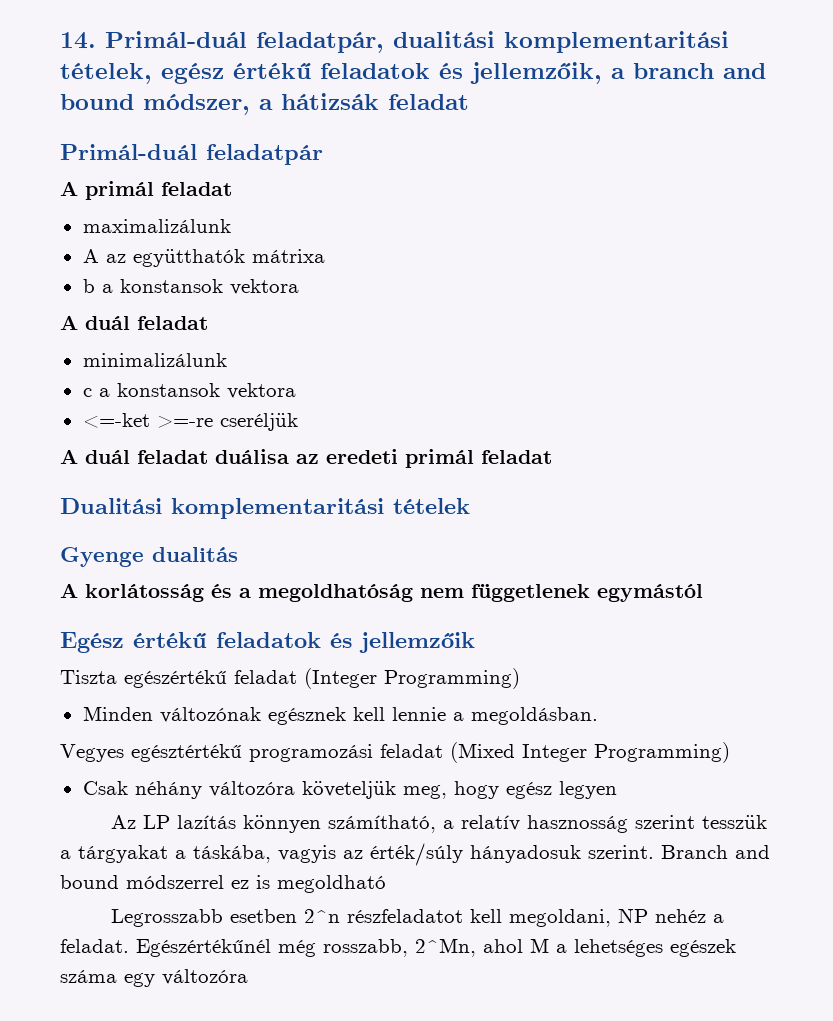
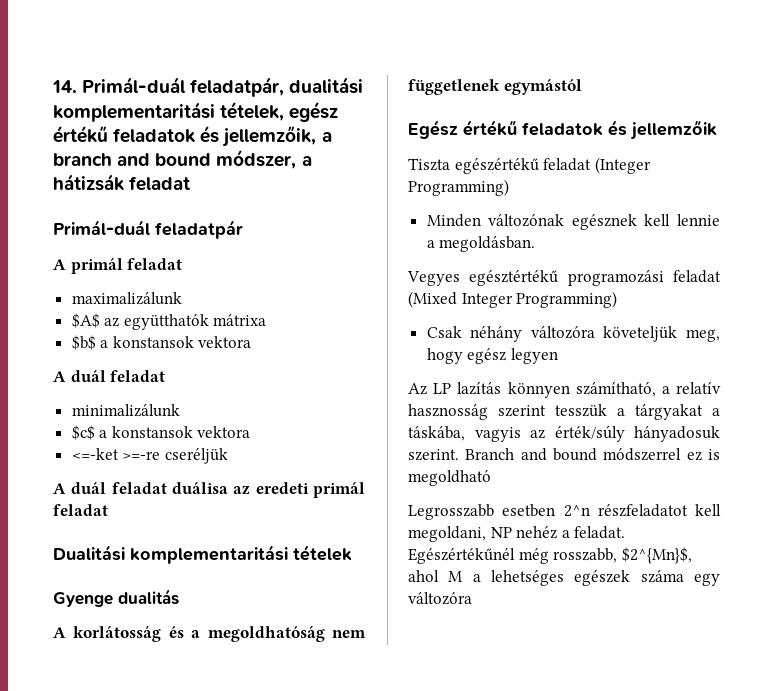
- A az együtthatók mátrixa
+ $A$ az együtthatók mátrixa
- b a konstansok vektora
+ $b$ a konstansok vektora
- c a konstansok vektora
+ $c$ a konstansok vektora
- Egészértékűnél még rosszabb, 2^Mn, ahol M a lehetséges egészek száma egy változóra
+ Egészértékűnél még rosszabb, $2^{Mn}$, ahol M a lehetséges egészek száma egy változóra

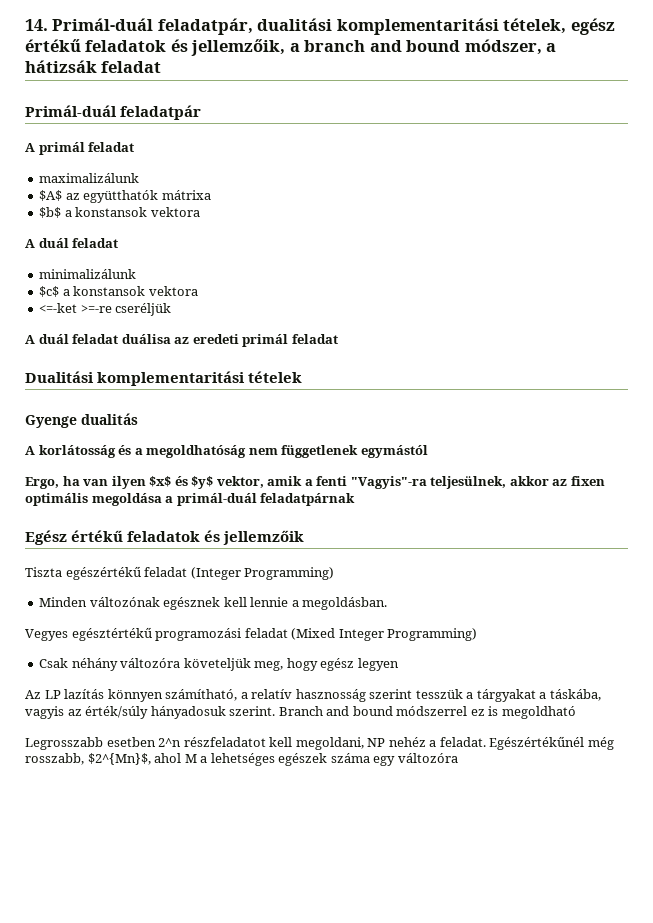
+ Ergo, ha van ilyen $x$ és $y$ vektor, amik a fenti "Vagyis"-ra teljesülnek, akkor az fixen optimális megoldása a primál-duál feladatpárnak

